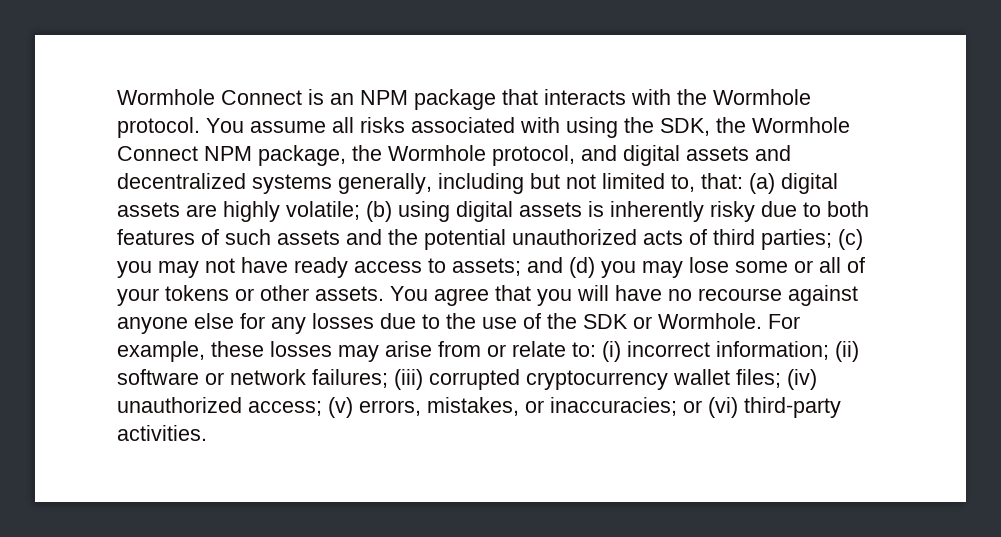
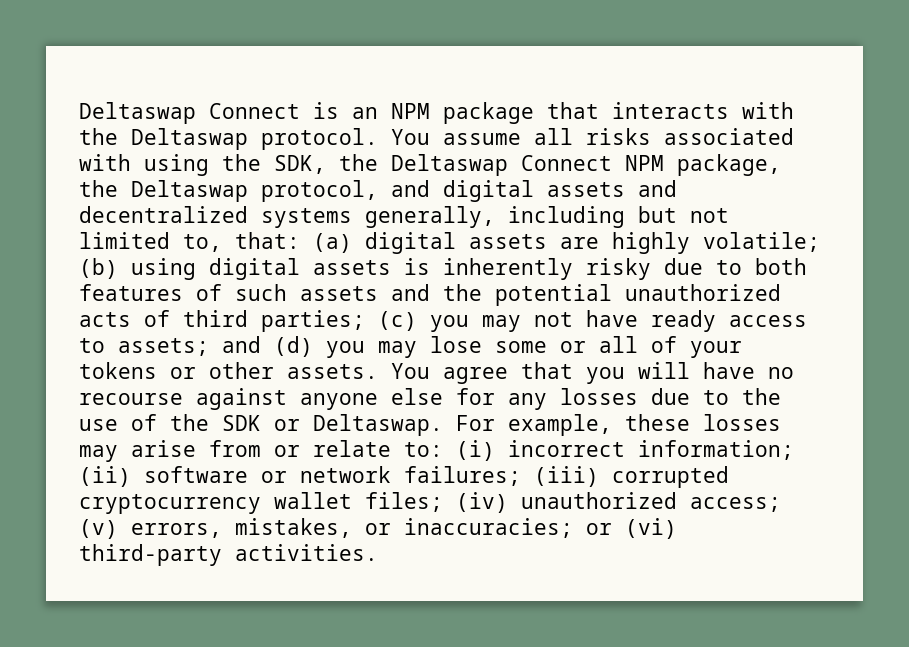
- Wormhole Connect is an NPM package that interacts with the Wormhole protocol.
+ Deltaswap Connect is an NPM package that interacts with the Deltaswap protocol.
- You assume all risks associated with using the SDK, the Wormhole Connect NPM package, the Wormhole protocol, and digital assets and decentralized systems generally, including but not limited to, that:
+ You assume all risks associated with using the SDK, the Deltaswap Connect NPM package, the Deltaswap protocol, and digital assets and decentralized systems generally, including but not limited to, that:
- You agree that you will have no recourse against anyone else for any losses due to the use of the SDK or Wormhole.
+ You agree that you will have no recourse against anyone else for any losses due to the use of the SDK or Deltaswap.

